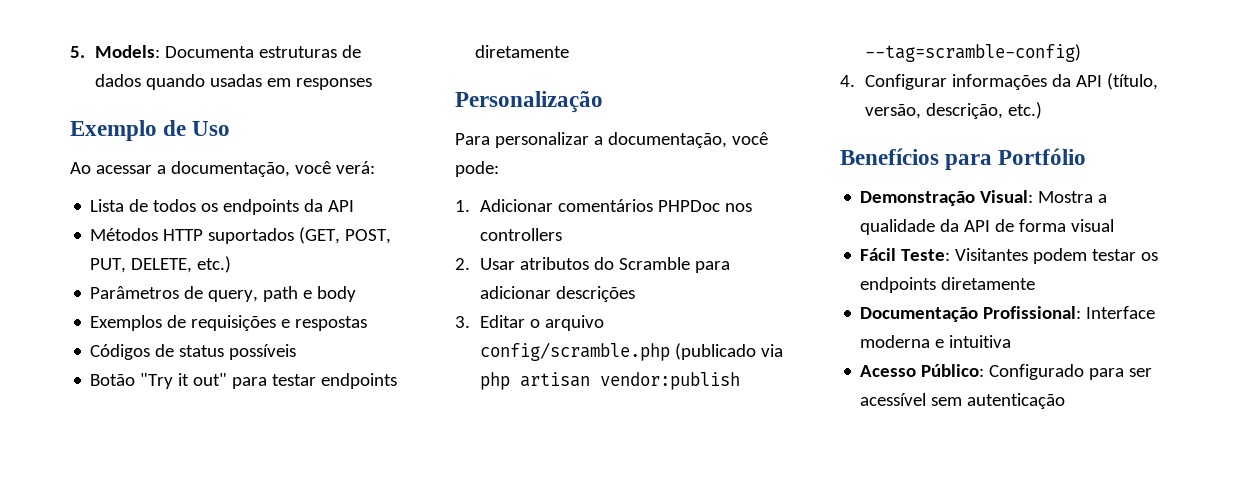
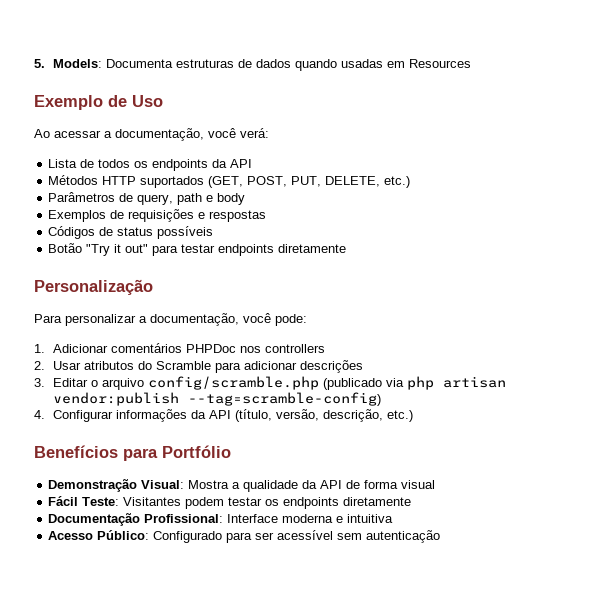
- 5. Models: Documenta estruturas de dados quando usadas em responses
+ 5. Models: Documenta estruturas de dados quando usadas em Resources

